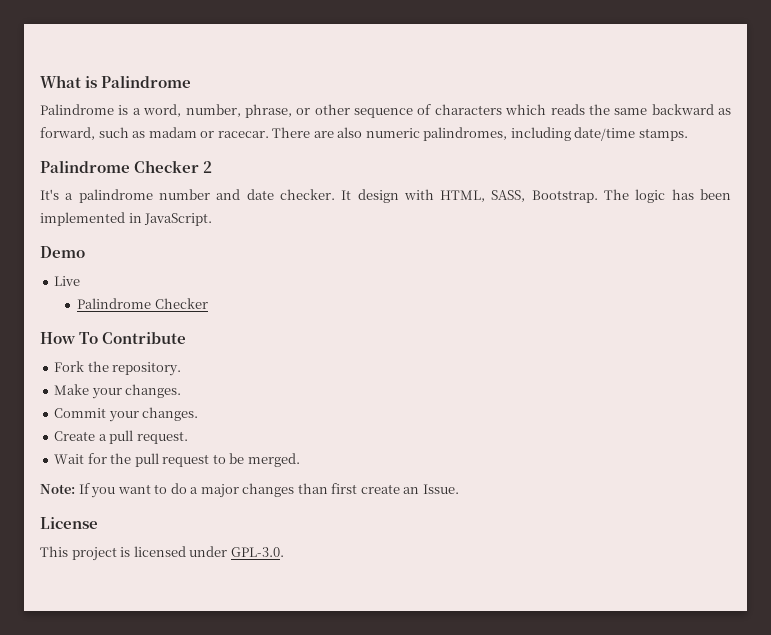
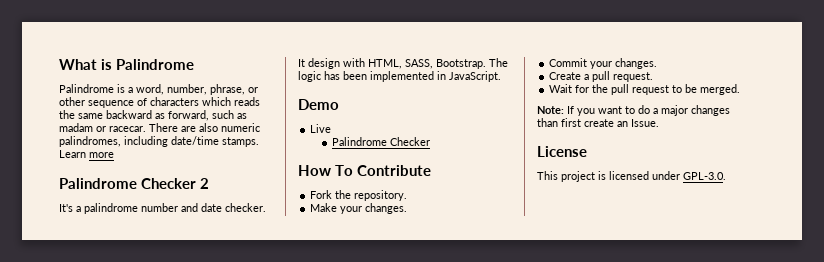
+ Learn more

